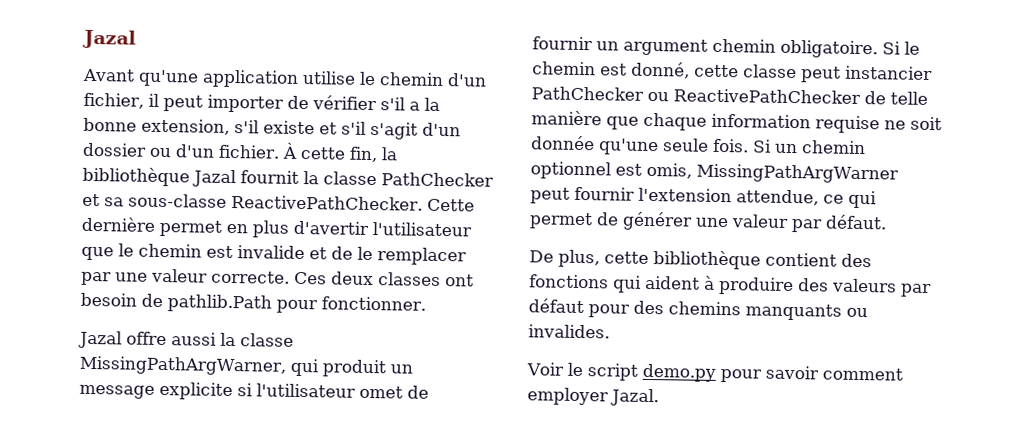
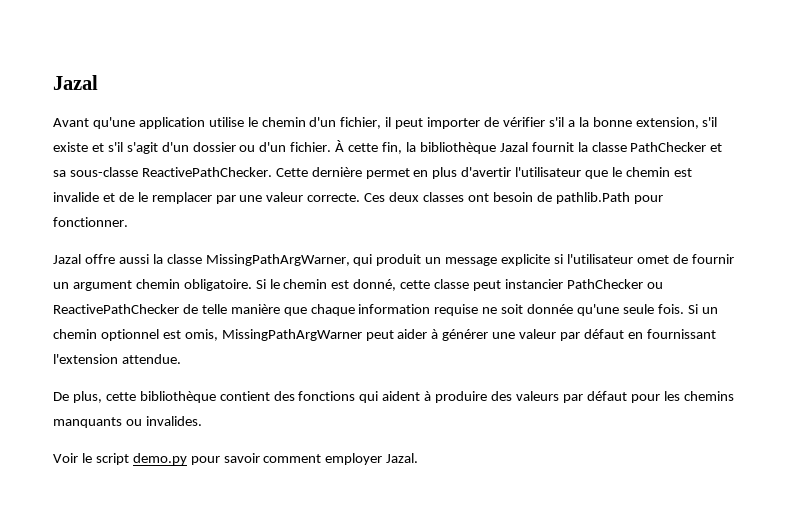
- Si un chemin optionnel est omis, MissingPathArgWarner peut fournir l'extension attendue, ce qui permet de générer une valeur par défaut.
+ Si un chemin optionnel est omis, MissingPathArgWarner peut aider à générer une valeur par défaut en fournissant l'extension attendue.
- De plus, cette bibliothèque contient des fonctions qui aident à produire des valeurs par défaut pour des chemins manquants ou invalides.
+ De plus, cette bibliothèque contient des fonctions qui aident à produire des valeurs par défaut pour les chemins manquants ou invalides.

